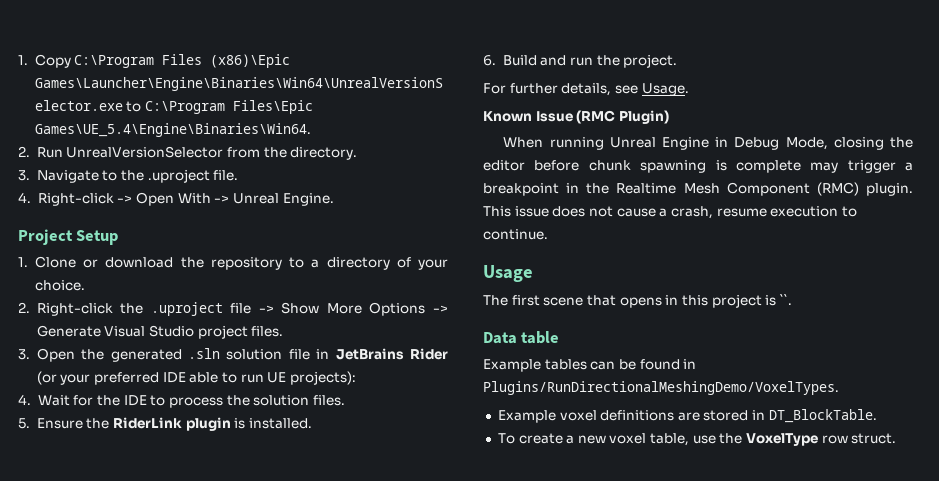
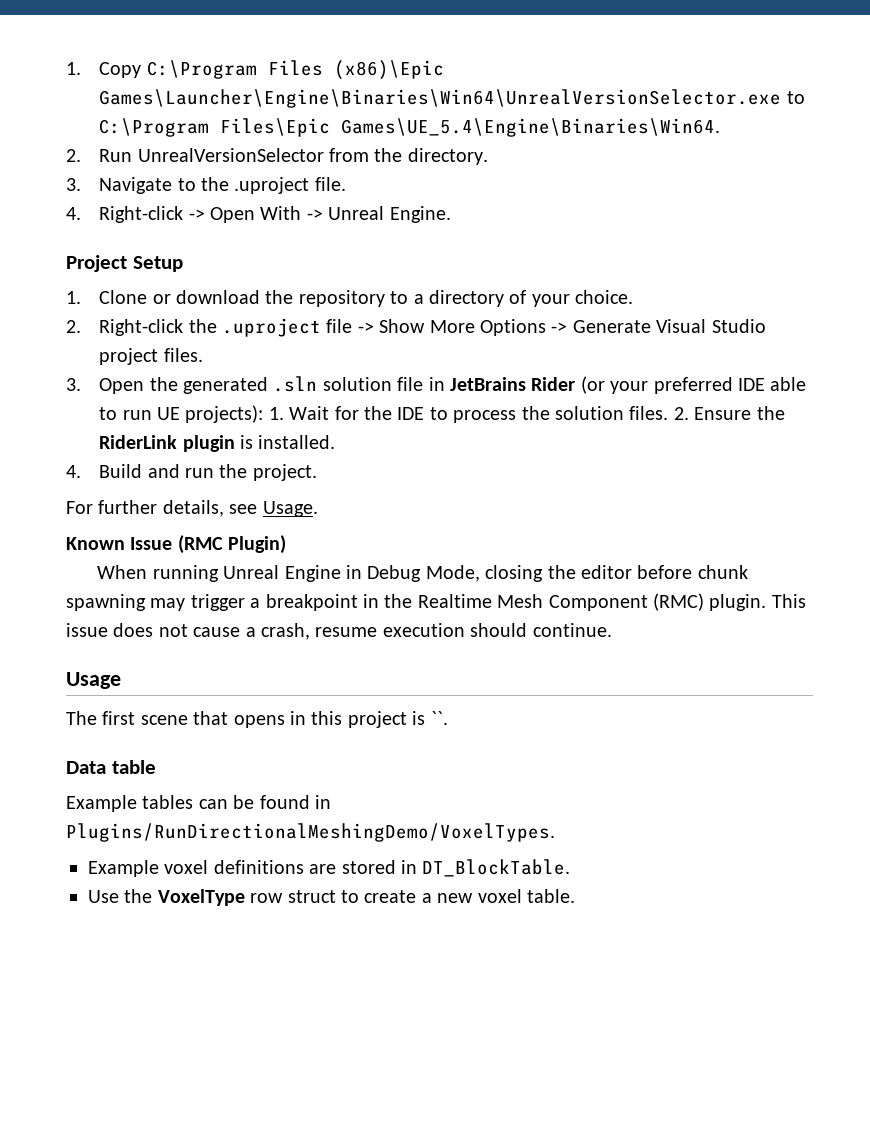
- 3. Open the generated .sln solution file in JetBrains Rider (or your preferred IDE able to run UE projects):
- 4. Wait for the IDE to process the solution files.
- 5. Ensure the RiderLink plugin is installed.
+ 3. Open the generated .sln solution file in JetBrains Rider (or your preferred IDE able to run UE projects): 1. Wait for the IDE to process the solution files. 2. Ensure the RiderLink plugin is installed.
- 6. Build and run the project.
+ 4. Build and run the project.
- When running Unreal Engine in Debug Mode, closing the editor before chunk spawning is complete may trigger a breakpoint in the Realtime Mesh Component (RMC) plugin.
+ When running Unreal Engine in Debug Mode, closing the editor before chunk spawning may trigger a breakpoint in the Realtime Mesh Component (RMC) plugin.
- This issue does not cause a crash, resume execution to continue.
+ This issue does not cause a crash, resume execution should continue.
- To create a new voxel table, use the VoxelType row struct.
+ Use the VoxelType row struct to create a new voxel table.

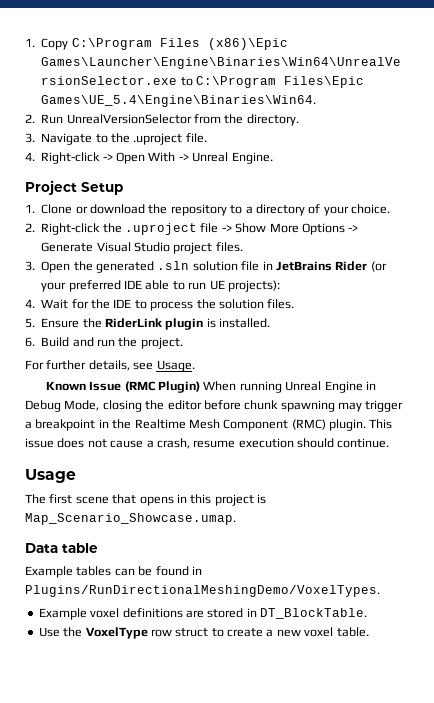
- 3. Open the generated .sln solution file in JetBrains Rider (or your preferred IDE able to run UE projects): 1. Wait for the IDE to process the solution files. 2. Ensure the RiderLink plugin is installed.
+ 3. Open the generated .sln solution file in JetBrains Rider (or your preferred IDE able to run UE projects):
+ 4. Wait for the IDE to process the solution files.
+ 5. Ensure the RiderLink plugin is installed.
- 4. Build and run the project.
+ 6. Build and run the project.
- Known Issue (RMC Plugin)
- When running Unreal Engine in Debug Mode, closing the editor before chunk spawning may trigger a breakpoint in the Realtime Mesh Component (RMC) plugin.
+ Known Issue (RMC Plugin) When running Unreal Engine in Debug Mode, closing the editor before chunk spawning may trigger a breakpoint in the Realtime Mesh Component (RMC) plugin.
- The first scene that opens in this project is ``.
+ The first scene that opens in this project is Map_Scenario_Showcase.umap.

